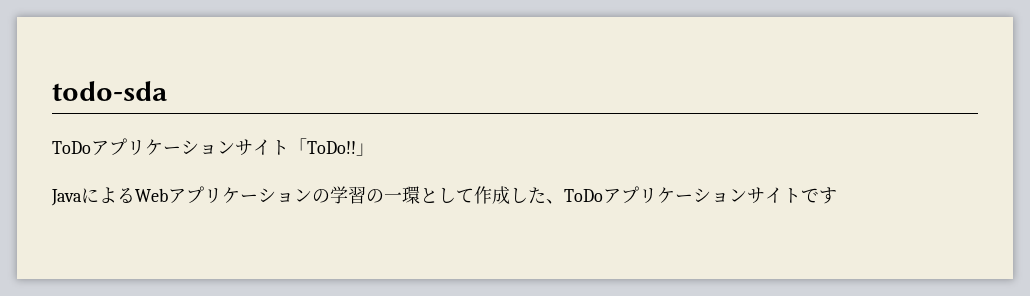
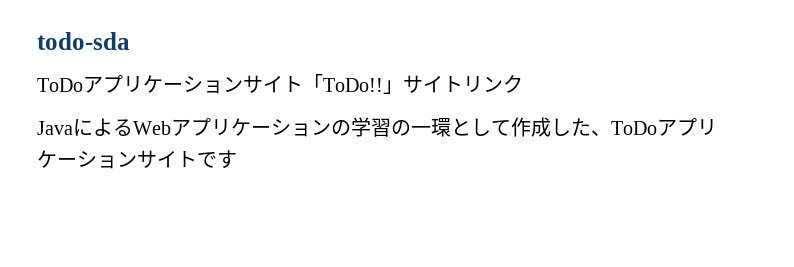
- ToDoアプリケーションサイト「ToDo!!」
+ ToDoアプリケーションサイト「ToDo!!」サイトリンク

